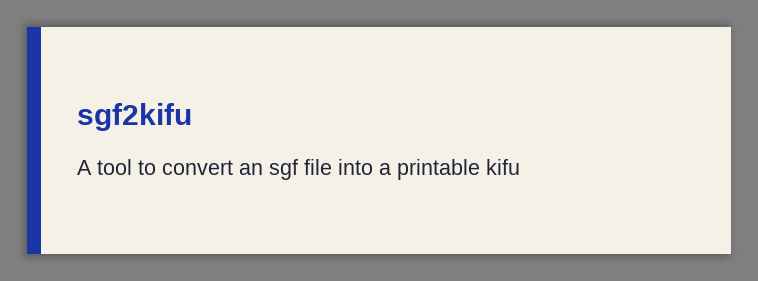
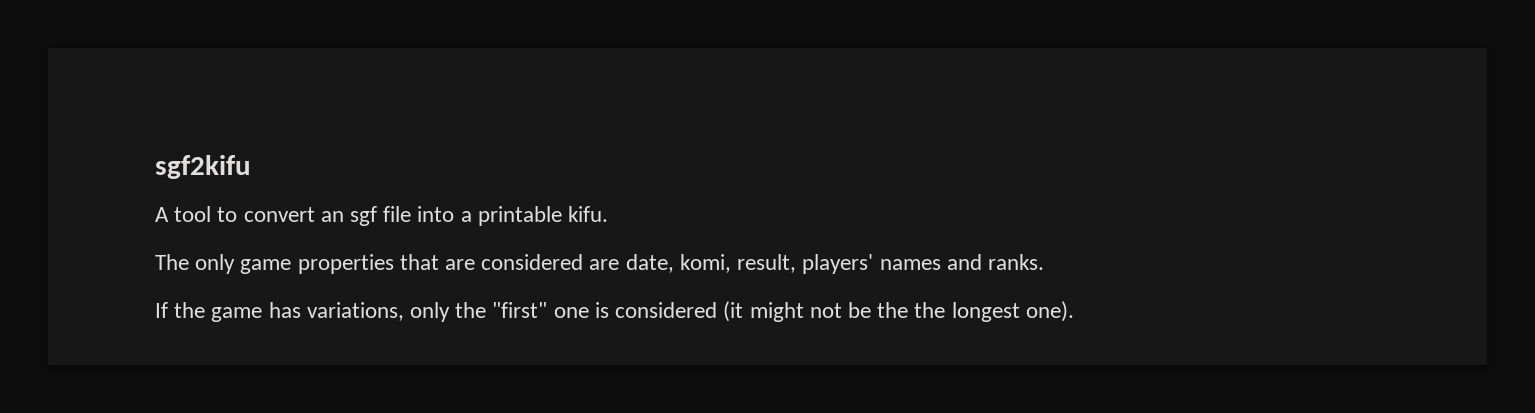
- A tool to convert an sgf file into a printable kifu
+ A tool to convert an sgf file into a printable kifu.
+ The only game properties that are considered are date, komi, result, players' names and ranks.
+ If the game has variations, only the "first" one is considered (it might not be the the longest one).

